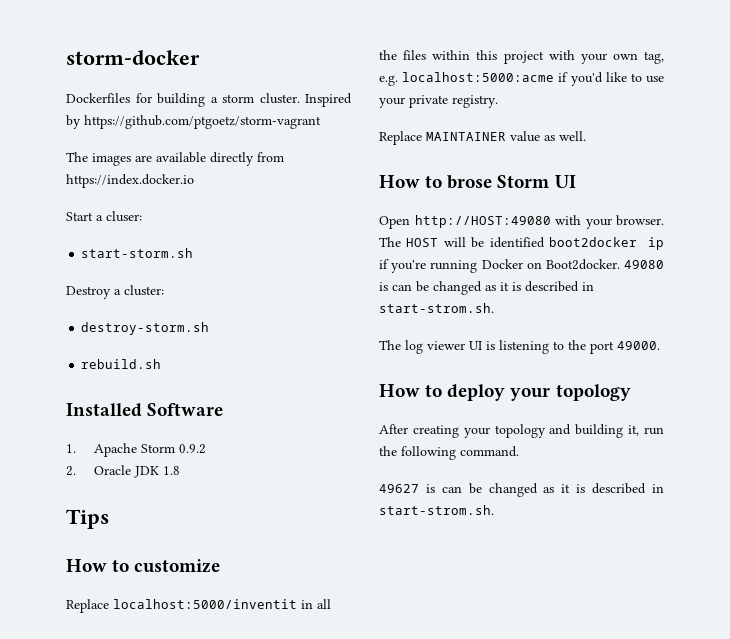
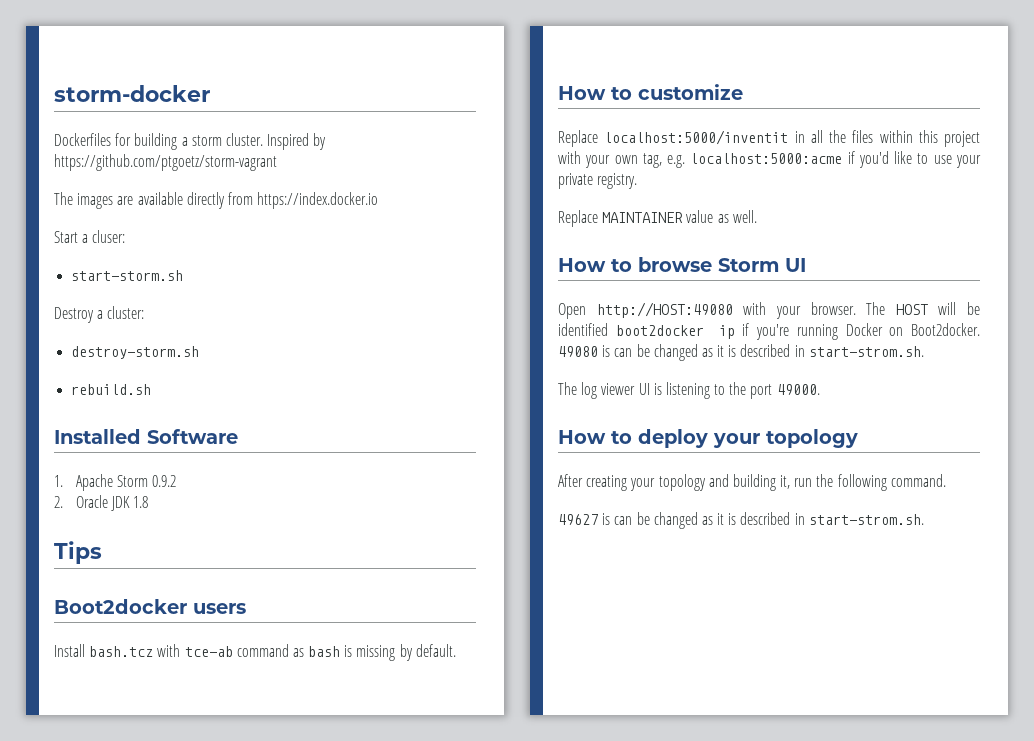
+ Boot2docker users
+ Install bash.tcz with tce-ab command as bash is missing by default.
- How to brose Storm UI
+ How to browse Storm UI

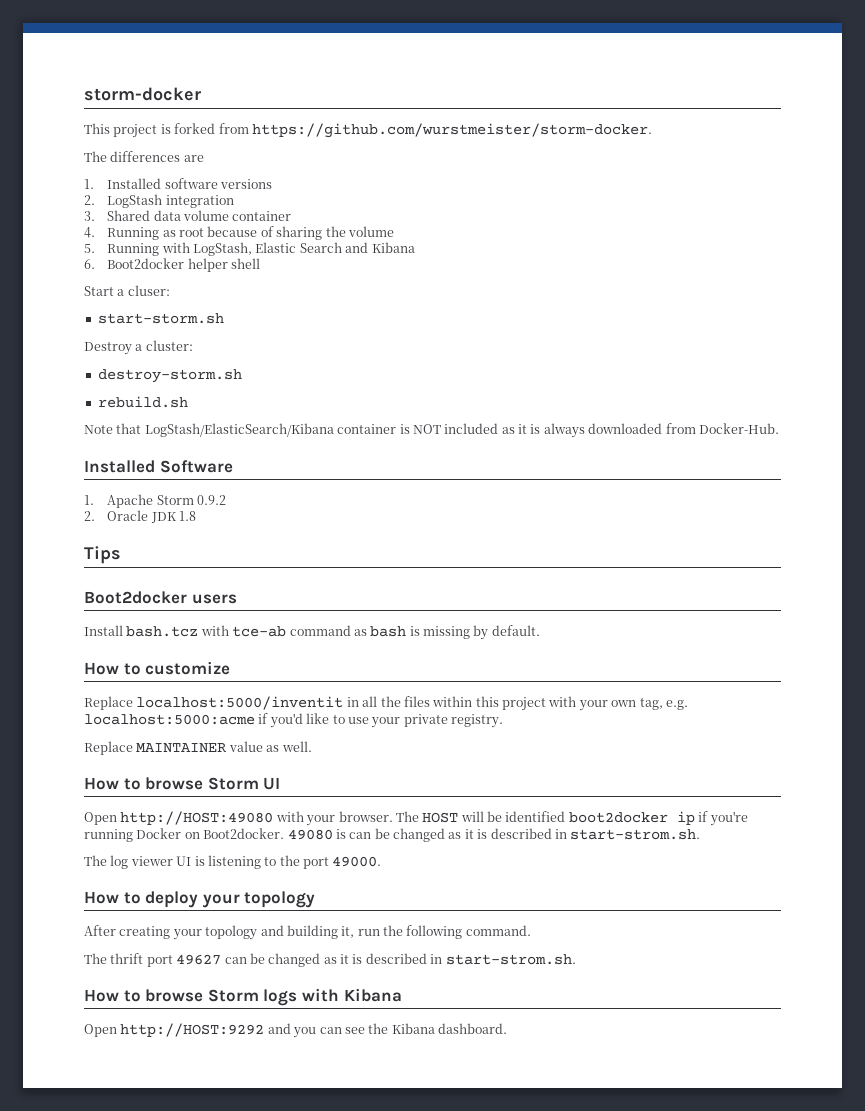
- Dockerfiles for building a storm cluster. Inspired by https://github.com/ptgoetz/storm-vagrant
- The images are available directly from https://index.docker.io
+ This project is forked from https://github.com/wurstmeister/storm-docker.
+ The differences are
+ 1. Installed software versions
+ 2. LogStash integration
+ 3. Shared data volume container
+ 4. Running as root because of sharing the volume
+ 5. Running with LogStash, Elastic Search and Kibana
+ 6. Boot2docker helper shell
+ Note that LogStash/ElasticSearch/Kibana container is NOT included as it is always downloaded from Docker-Hub.
- 49627 is can be changed as it is described in start-strom.sh.
+ The thrift port 49627 can be changed as it is described in start-strom.sh.
+ How to browse Storm logs with Kibana
+ Open http://HOST:9292 and you can see the Kibana dashboard.

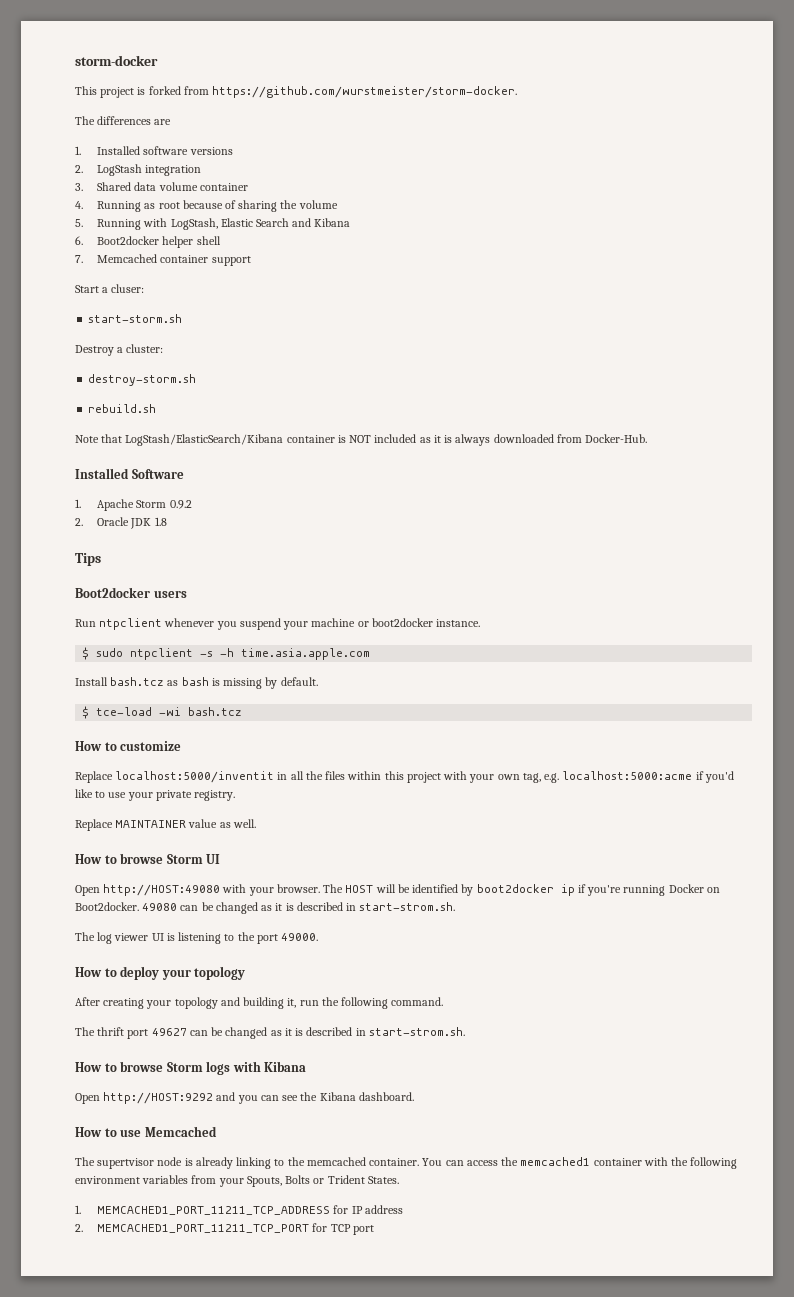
+ 7. Memcached container support
+ Run ntpclient whenever you suspend your machine or boot2docker instance.
+ $ sudo ntpclient -s -h time.asia.apple.com
- Install bash.tcz with tce-ab command as bash is missing by default.
+ Install bash.tcz as bash is missing by default.
+ $ tce-load -wi bash.tcz
- The HOST will be identified boot2docker ip if you're running Docker on Boot2docker.
+ The HOST will be identified by boot2docker ip if you're running Docker on Boot2docker.
- 49080 is can be changed as it is described in start-strom.sh.
+ 49080 can be changed as it is described in start-strom.sh.
+ How to use Memcached
+ The supertvisor node is already linking to the memcached container. You can access the memcached1 container with the following environment variables from your Spouts, Bolts or Trident States.
+ 1. MEMCACHED1_PORT_11211_TCP_ADDRESS for IP address
+ 2. MEMCACHED1_PORT_11211_TCP_PORT for TCP port

